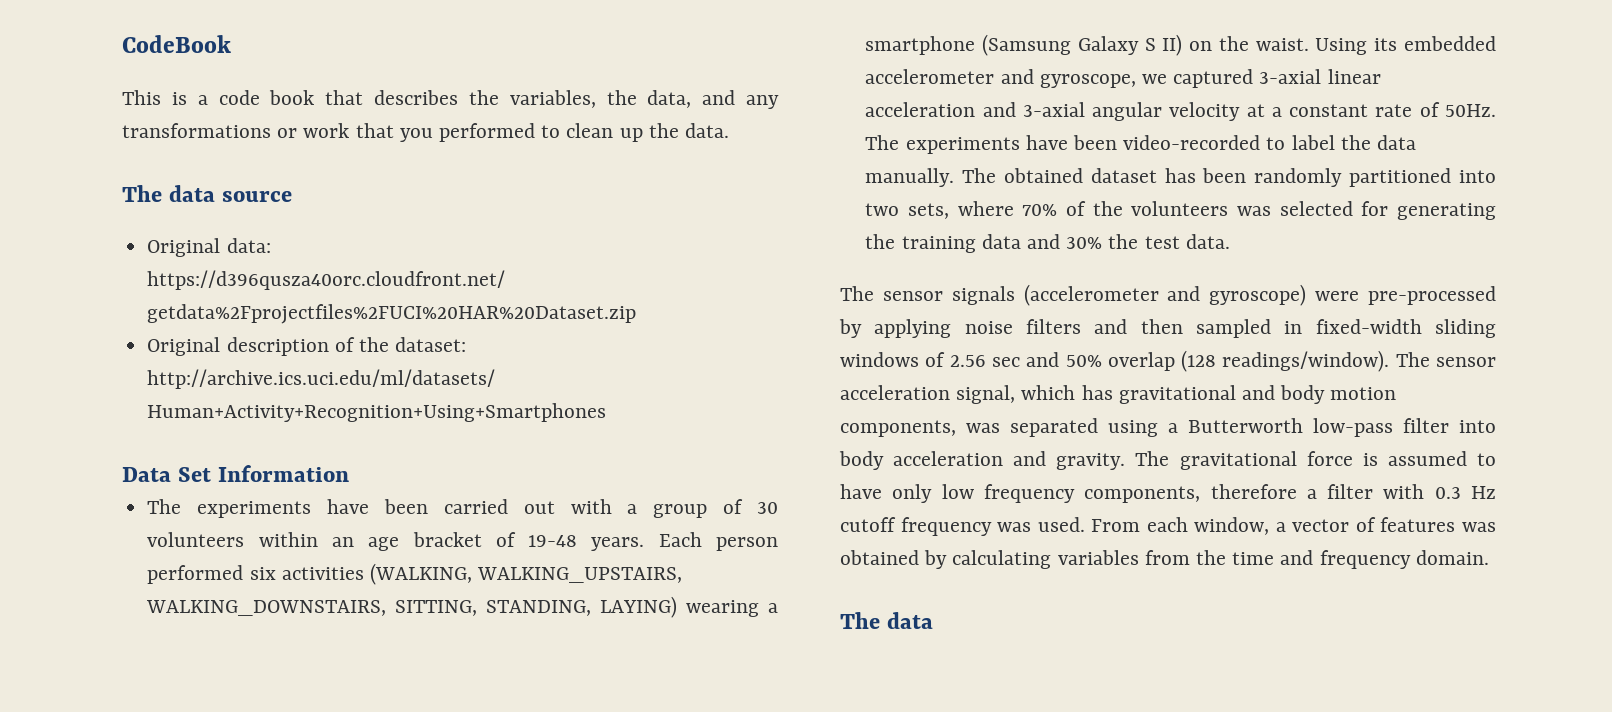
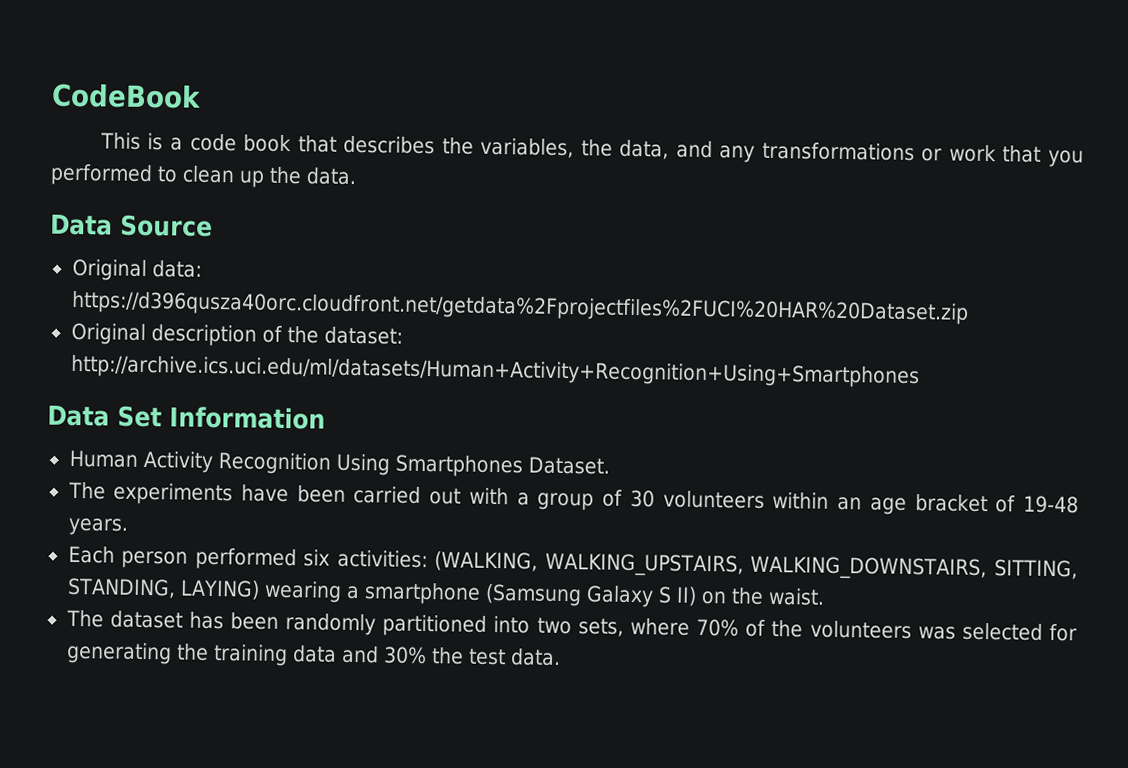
- The data source
+ Data Source
+ Human Activity Recognition Using Smartphones Dataset.
- The experiments have been carried out with a group of 30 volunteers within an age bracket of 19-48 years. Each person performed six activities (WALKING, WALKING_UPSTAIRS, WALKING_DOWNSTAIRS, SITTING, STANDING, LAYING) wearing a smartphone (Samsung Galaxy S II) on the waist. Using its embedded accelerometer and gyroscope, we captured 3-axial linear acceleration and 3-axial angular velocity at a constant rate of 50Hz. The experiments have been video-recorded to label the data manually. The obtained dataset has been randomly partitioned into two sets, where 70% of the volunteers was selected for generating the training data and 30% the test data.
+ The experiments have been carried out with a group of 30 volunteers within an age bracket of 19-48 years.
+ Each person performed six activities: (WALKING, WALKING_UPSTAIRS, WALKING_DOWNSTAIRS, SITTING, STANDING, LAYING) wearing a smartphone (Samsung Galaxy S II) on the waist.
+ The dataset has been randomly partitioned into two sets, where 70% of the volunteers was selected for generating the training data and 30% the test data.
- The sensor signals (accelerometer and gyroscope) were pre-processed by applying noise filters and then sampled in fixed-width sliding windows of 2.56 sec and 50% overlap (128 readings/window). The sensor acceleration signal, which has gravitational and body motion components, was separated using a Butterworth low-pass filter into body acceleration and gravity. The gravitational force is assumed to have only low frequency components, therefore a filter with 0.3 Hz cutoff frequency was used. From each window, a vector of features was obtained by calculating variables from the time and frequency domain.
- The data

